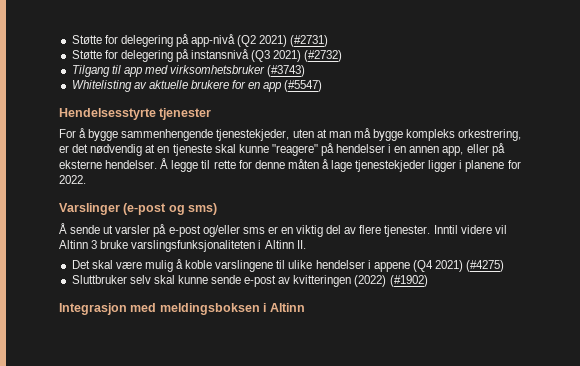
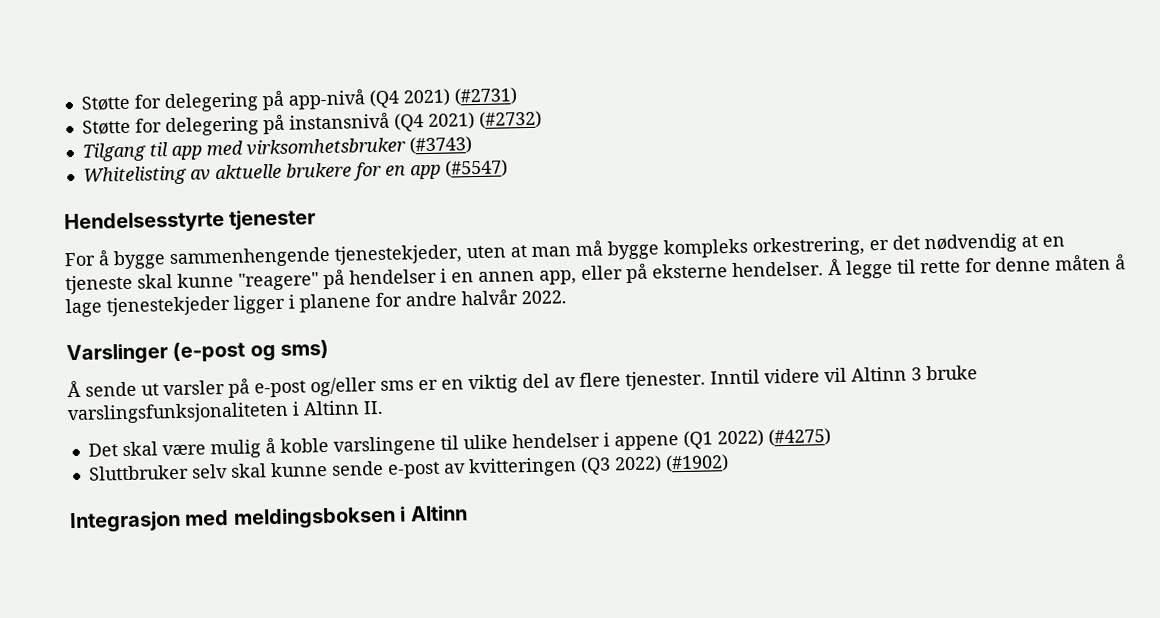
- Støtte for delegering på app-nivå (Q2 2021) (#2731)
+ Støtte for delegering på app-nivå (Q4 2021) (#2731)
- Støtte for delegering på instansnivå (Q3 2021) (#2732)
+ Støtte for delegering på instansnivå (Q4 2021) (#2732)
- Å legge til rette for denne måten å lage tjenestekjeder ligger i planene for 2022.
+ Å legge til rette for denne måten å lage tjenestekjeder ligger i planene for andre halvår 2022.
- Det skal være mulig å koble varslingene til ulike hendelser i appene (Q4 2021) (#4275)
+ Det skal være mulig å koble varslingene til ulike hendelser i appene (Q1 2022) (#4275)
- Sluttbruker selv skal kunne sende e-post av kvitteringen (2022) (#1902)
+ Sluttbruker selv skal kunne sende e-post av kvitteringen (Q3 2022) (#1902)

